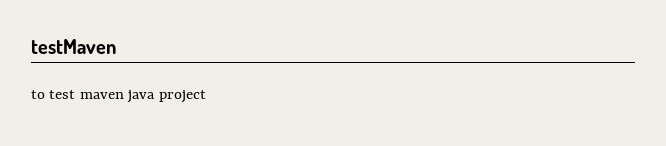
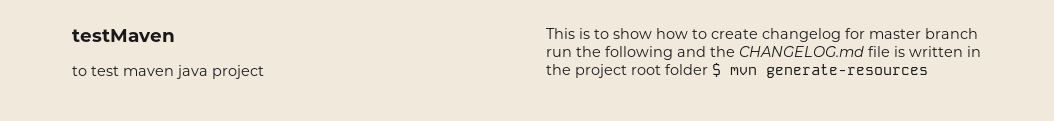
+ This is to show how to create changelog for master branch run the following and the CHANGELOG.md file is written in the project root folder $ mvn generate-resources

